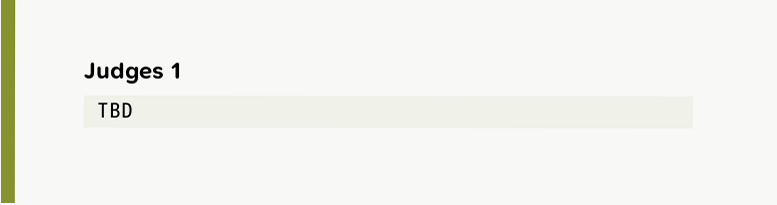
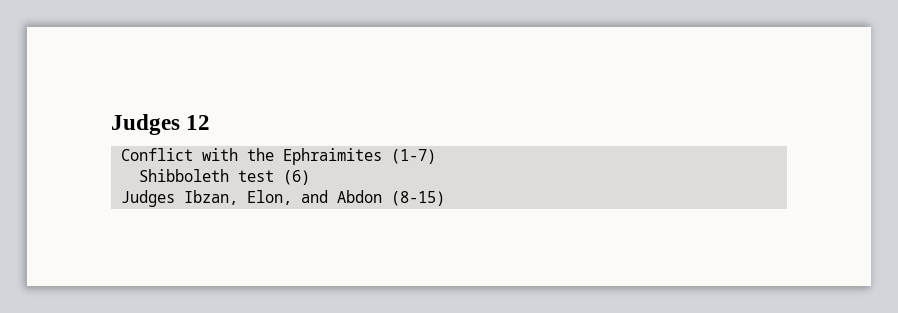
- Judges 1
- TBD
+ Judges 12
+ Conflict with the Ephraimites (1-7)
+ Shibboleth test (6)
+ Judges Ibzan, Elon, and Abdon (8-15)

